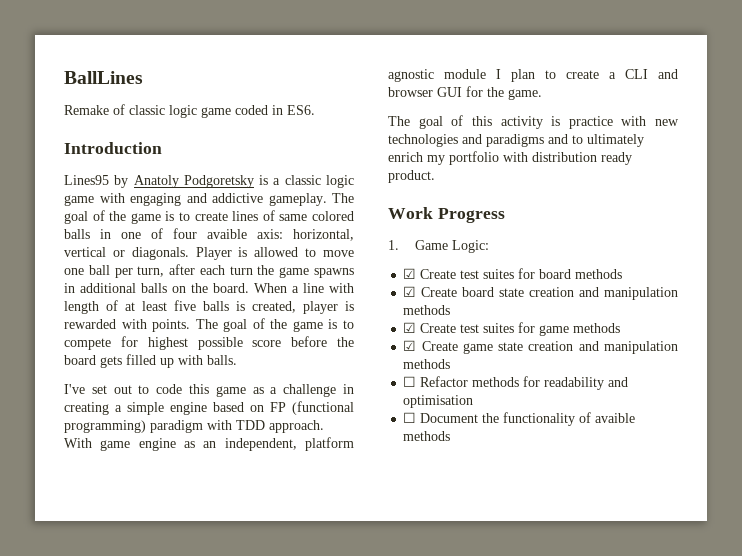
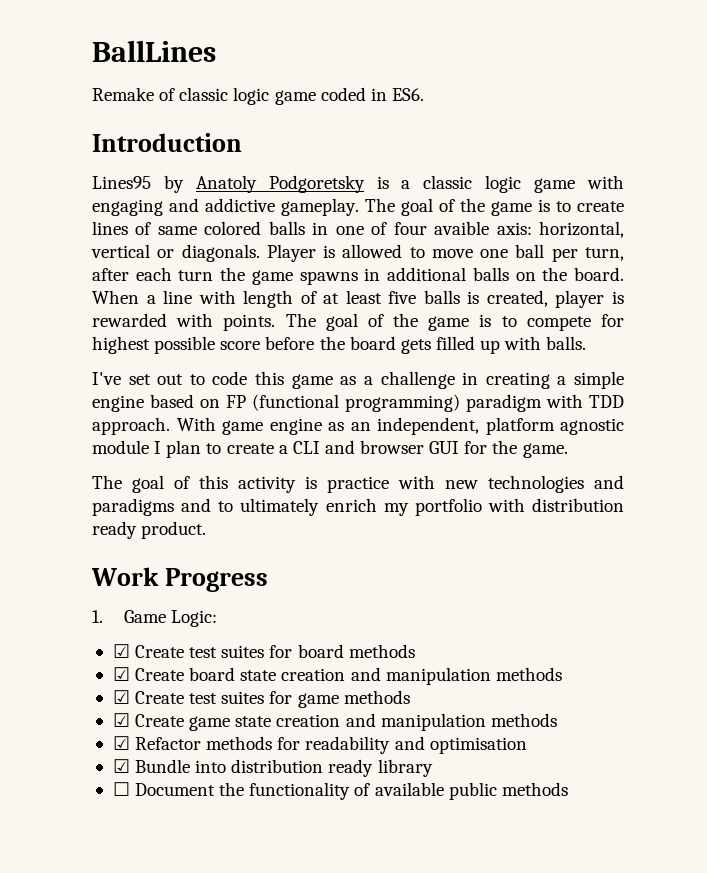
- ☐ Refactor methods for readability and optimisation
+ ☑ Refactor methods for readability and optimisation
+ ☑ Bundle into distribution ready library
- ☐ Document the functionality of avaible methods
+ ☐ Document the functionality of available public methods

